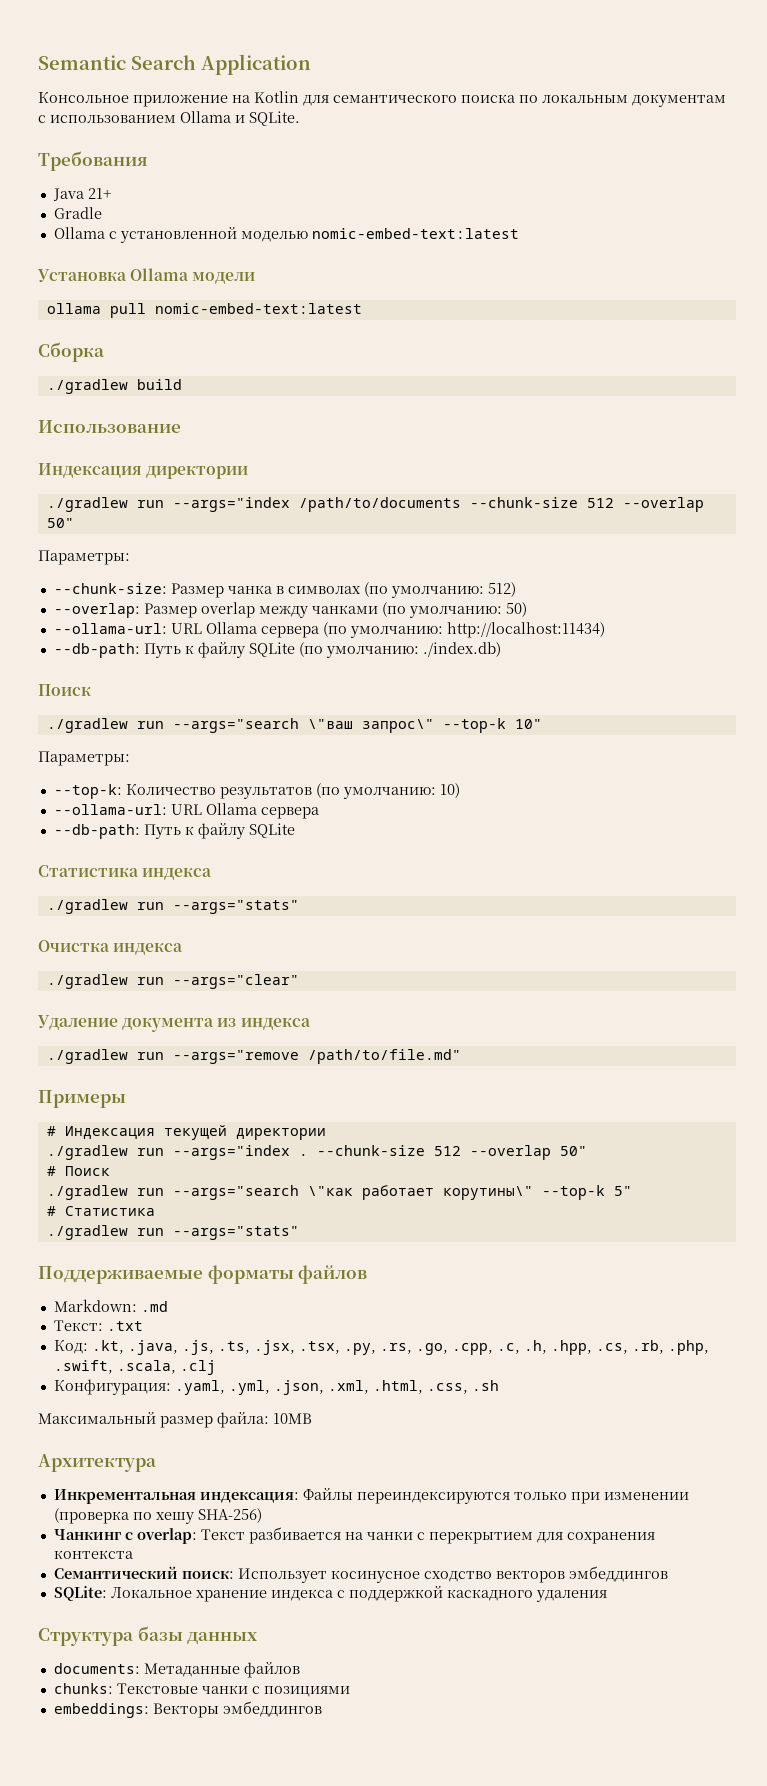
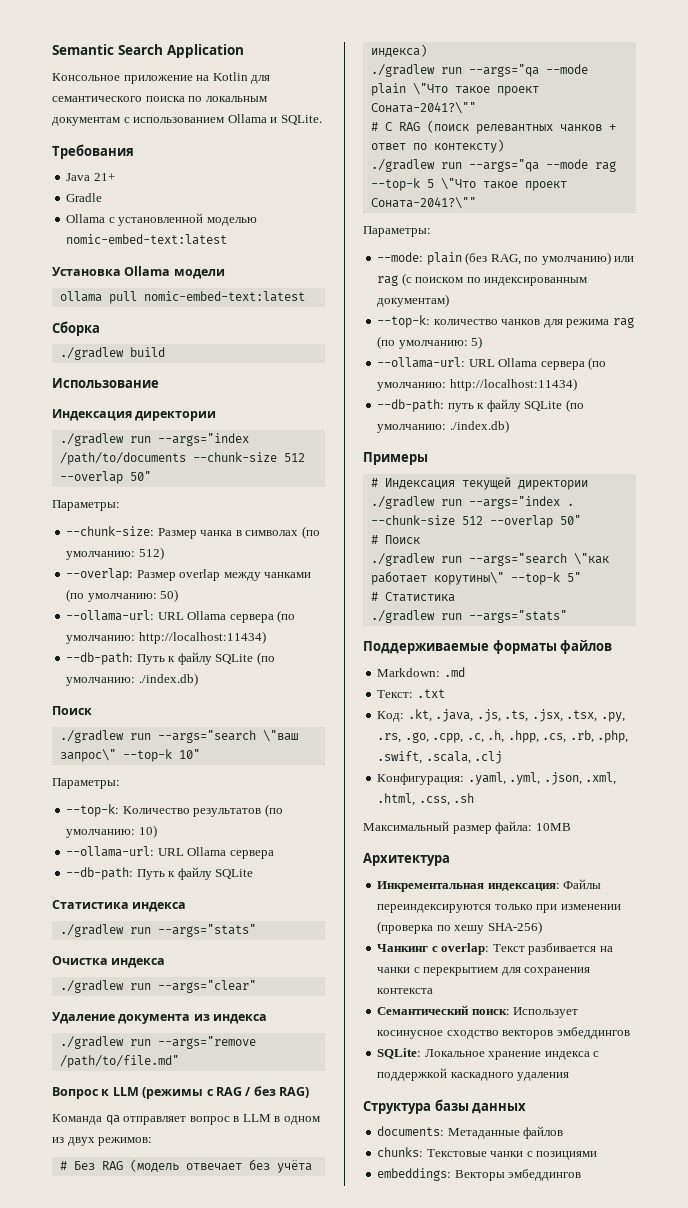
+ Вопрос к LLM (режимы с RAG / без RAG)
+ Команда qa отправляет вопрос в LLM в одном из двух режимов:
+ # Без RAG (модель отвечает без учёта индекса)
+ ./gradlew run --args="qa --mode plain \"Что такое проект Соната-2041?\""
+ # С RAG (поиск релевантных чанков + ответ по контексту)
+ ./gradlew run --args="qa --mode rag --top-k 5 \"Что такое проект Соната-2041?\""
+ Параметры:
+ --mode: plain (без RAG, по умолчанию) или rag (с поиском по индексированным документам)
+ --top-k: количество чанков для режима rag (по умолчанию: 5)
+ --ollama-url: URL Ollama сервера (по умолчанию: http://localhost:11434)
+ --db-path: путь к файлу SQLite (по умолчанию: ./index.db)

